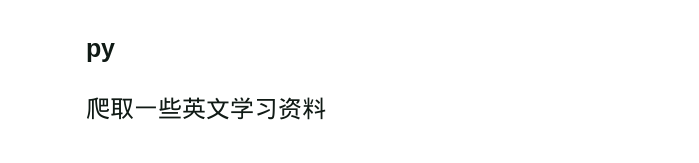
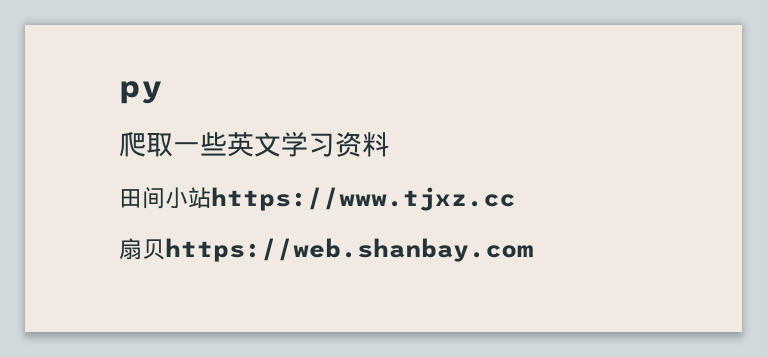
+ 田间小站https://www.tjxz.cc
+ 扇贝https://web.shanbay.com

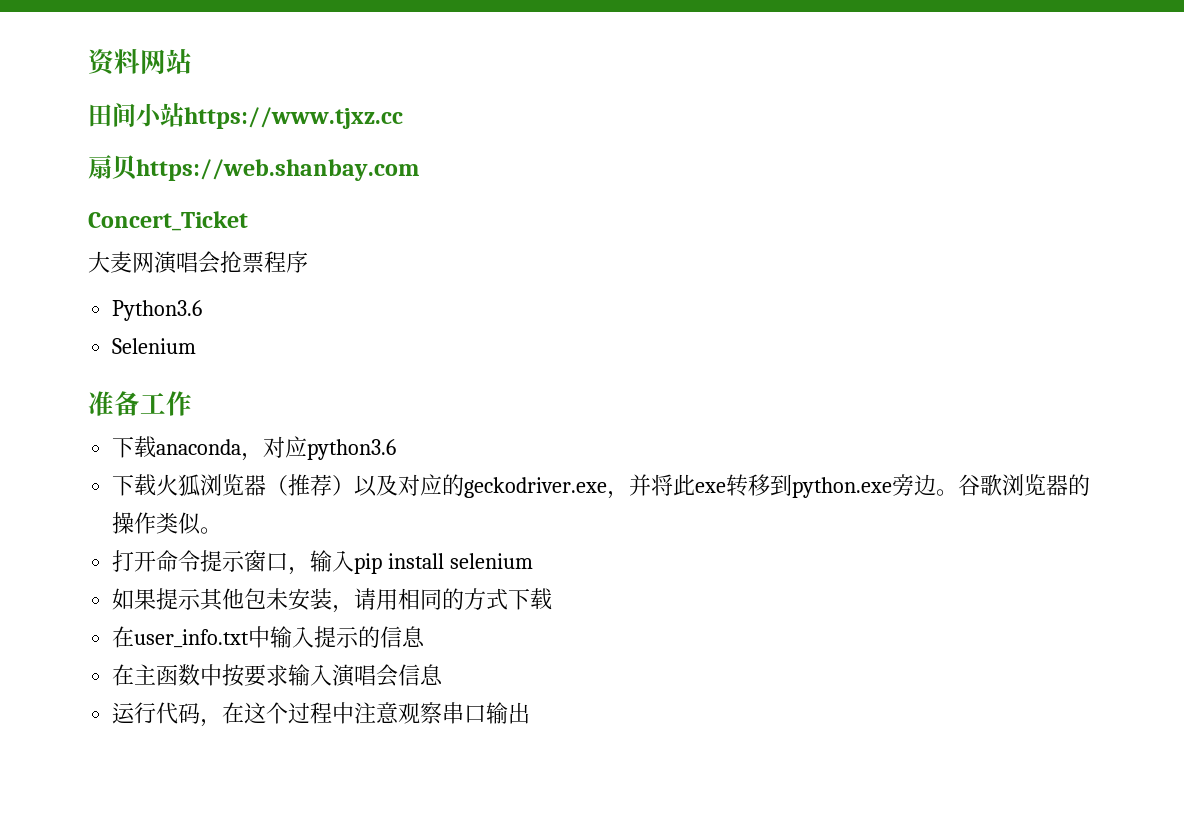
- py
- 爬取一些英文学习资料
+ 资料网站
+ Concert_Ticket
+ 大麦网演唱会抢票程序
+ Python3.6
+ Selenium
+ 准备工作
+ 下载anaconda，对应python3.6
+ 下载火狐浏览器（推荐）以及对应的geckodriver.exe，并将此exe转移到python.exe旁边。谷歌浏览器的操作类似。
+ 打开命令提示窗口，输入pip install selenium
+ 如果提示其他包未安装，请用相同的方式下载
+ 在user_info.txt中输入提示的信息
+ 在主函数中按要求输入演唱会信息
+ 运行代码，在这个过程中注意观察串口输出

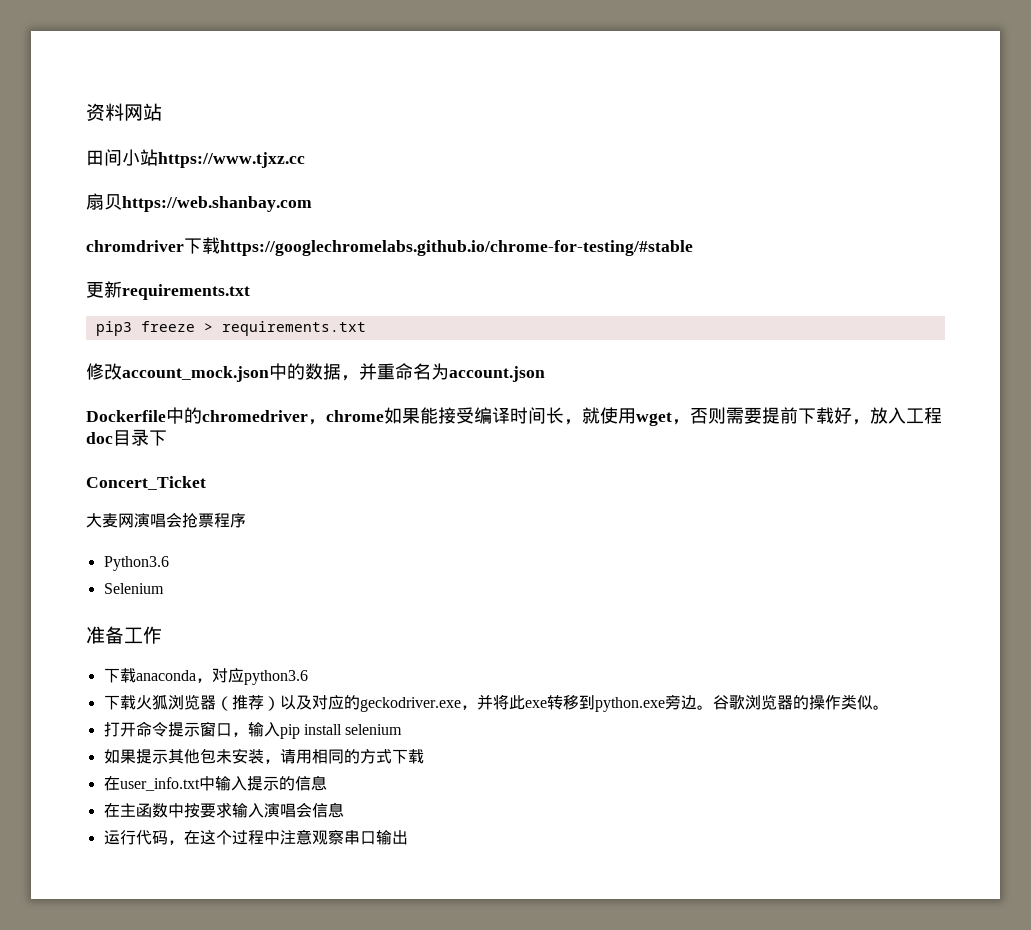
+ chromdriver下载https://googlechromelabs.github.io/chrome-for-testing/#stable
+ 更新requirements.txt
+ pip3 freeze > requirements.txt
+ 修改account_mock.json中的数据，并重命名为account.json
+ Dockerfile中的chromedriver，chrome如果能接受编译时间长，就使用wget，否则需要提前下载好，放入工程doc目录下

